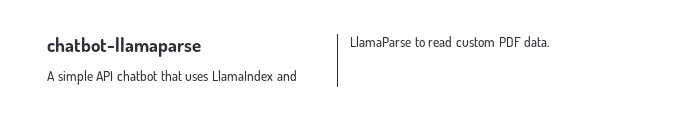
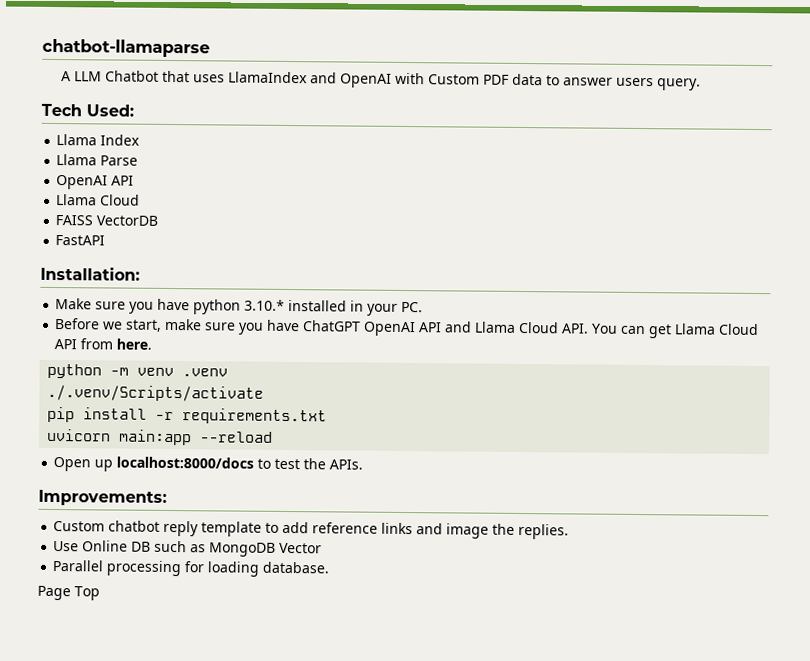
- A simple API chatbot that uses LlamaIndex and LlamaParse to read custom PDF data.
+ A LLM Chatbot that uses LlamaIndex and OpenAI with Custom PDF data to answer users query.
+ Tech Used:
+ Llama Index
+ Llama Parse
+ OpenAI API
+ Llama Cloud
+ FAISS VectorDB
+ FastAPI
+ Installation:
+ Make sure you have python 3.10.* installed in your PC.
+ Before we start, make sure you have ChatGPT OpenAI API and Llama Cloud API. You can get Llama Cloud API from here.
+ python -m venv .venv
+ ./.venv/Scripts/activate
+ pip install -r requirements.txt
+ uvicorn main:app --reload
+ Open up localhost:8000/docs to test the APIs.
+ Improvements:
+ Custom chatbot reply template to add reference links and image the replies.
+ Use Online DB such as MongoDB Vector
+ Parallel processing for loading database.
+ Page Top

